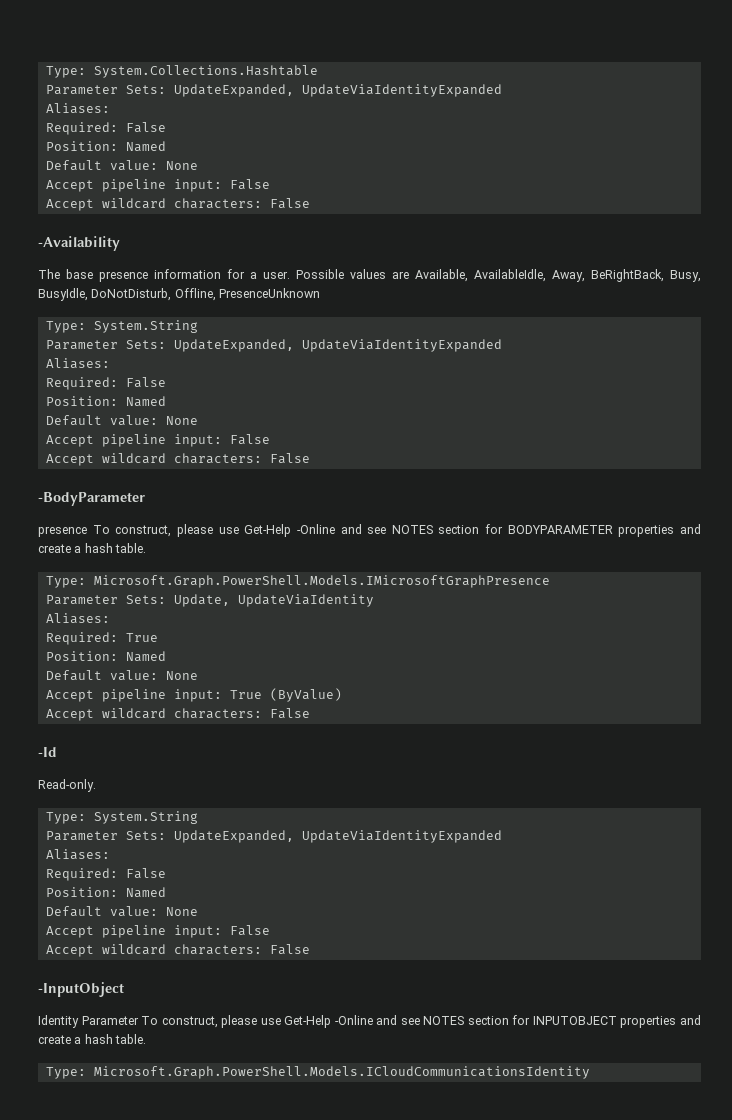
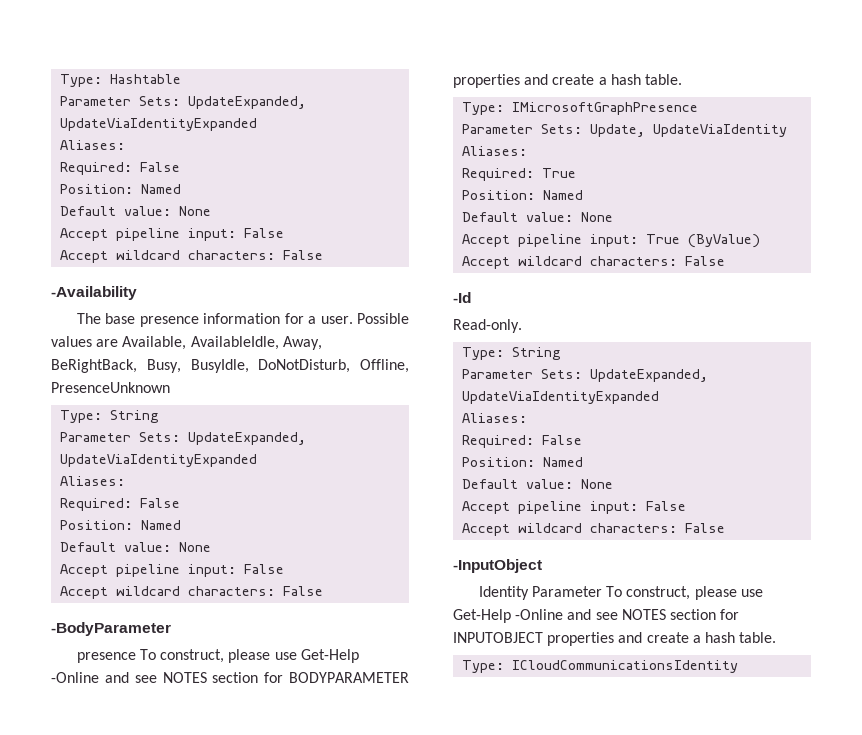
- Type: System.Collections.Hashtable
+ Type: Hashtable
  Possible values are Available, AvailableIdle, Away, BeRightBack, Busy, BusyIdle, DoNotDisturb, Offline, PresenceUnknown
- Type: System.String
+ Type: String
- Type: Microsoft.Graph.PowerShell.Models.IMicrosoftGraphPresence
+ Type: IMicrosoftGraphPresence
  Read-only.
- Type: System.String
+ Type: String
- Type: Microsoft.Graph.PowerShell.Models.ICloudCommunicationsIdentity
+ Type: ICloudCommunicationsIdentity

